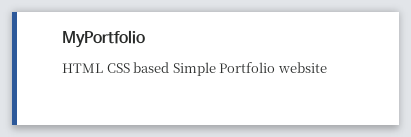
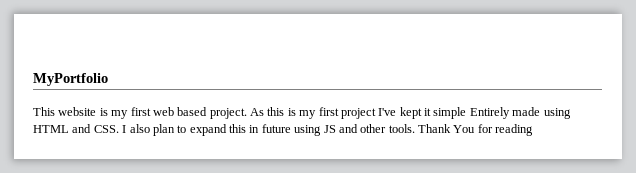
- HTML CSS based Simple Portfolio website
+ This website is my first web based project. As this is my first project I've kept it simple Entirely made using HTML and CSS. I also plan to expand this in future using JS and other tools. Thank You for reading

